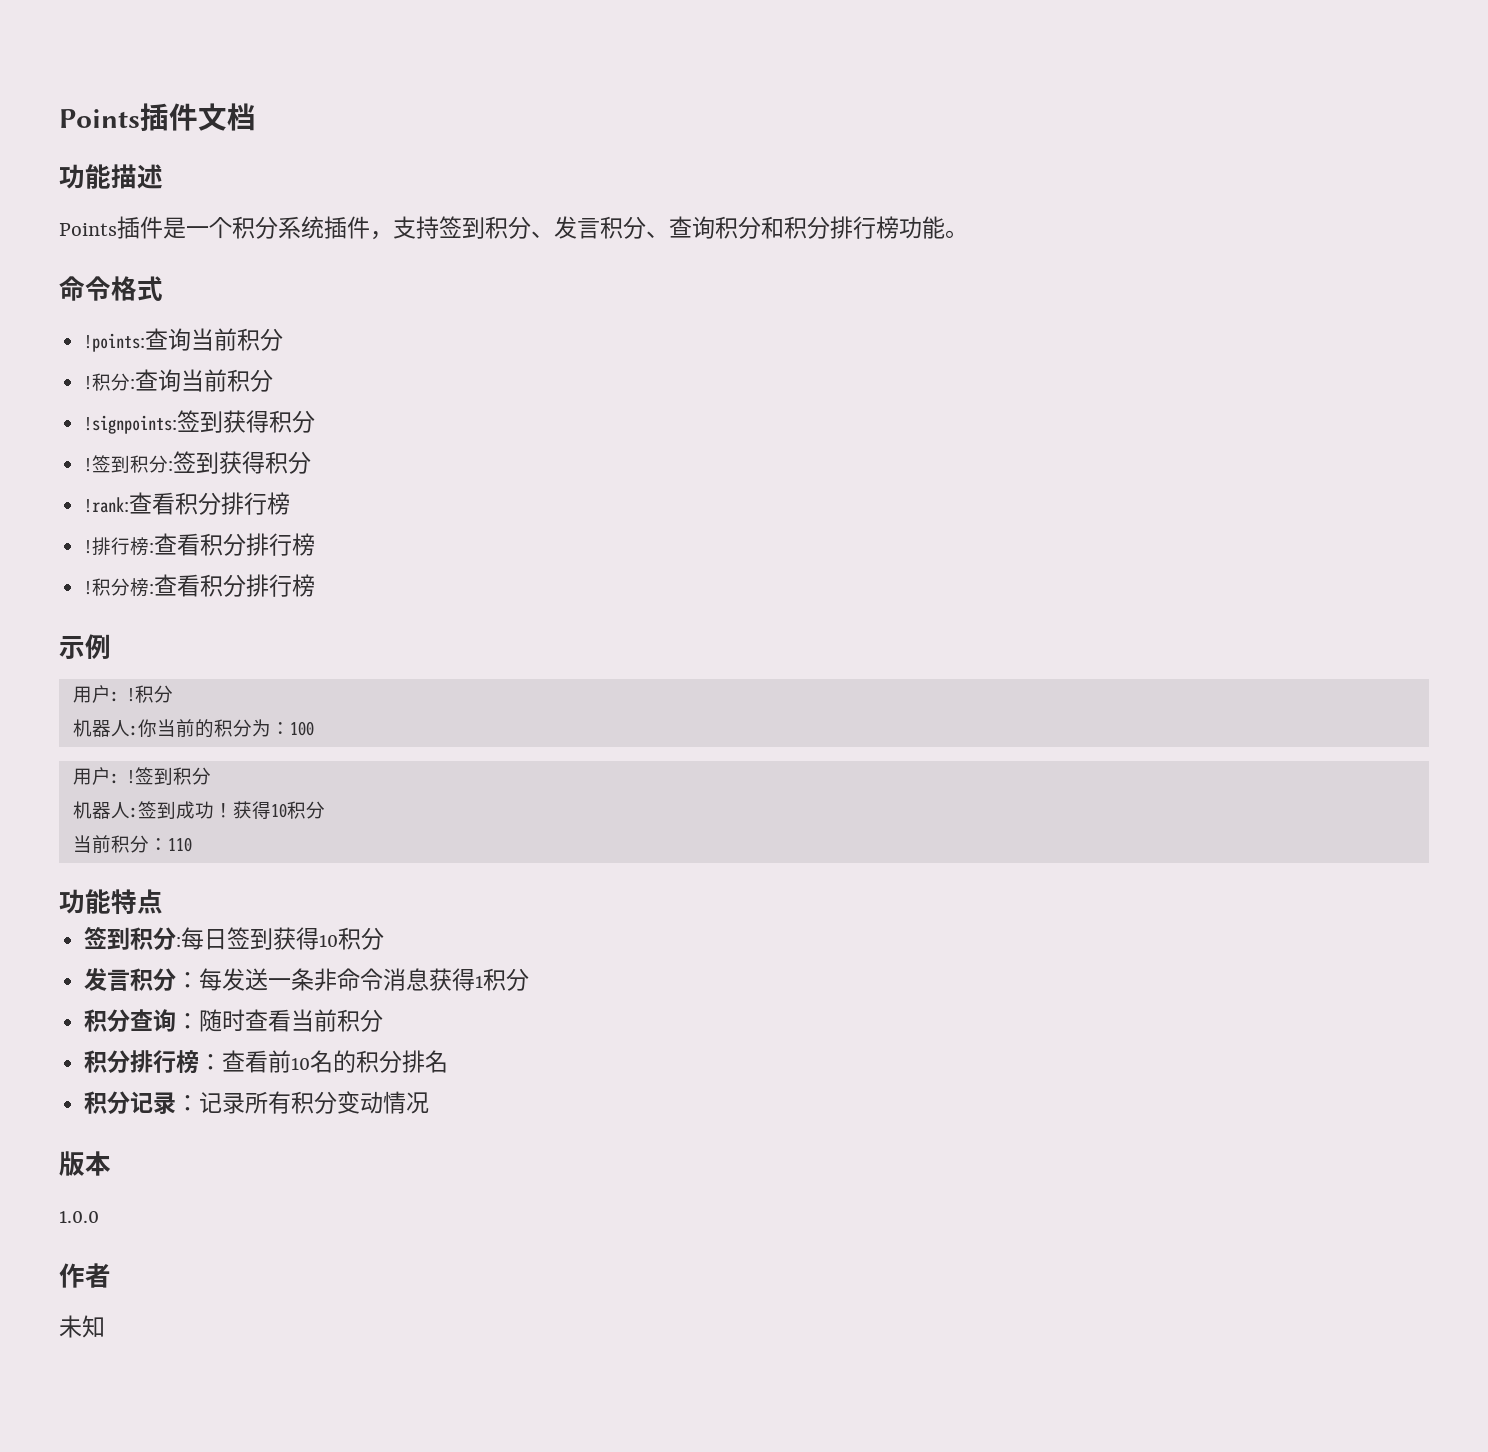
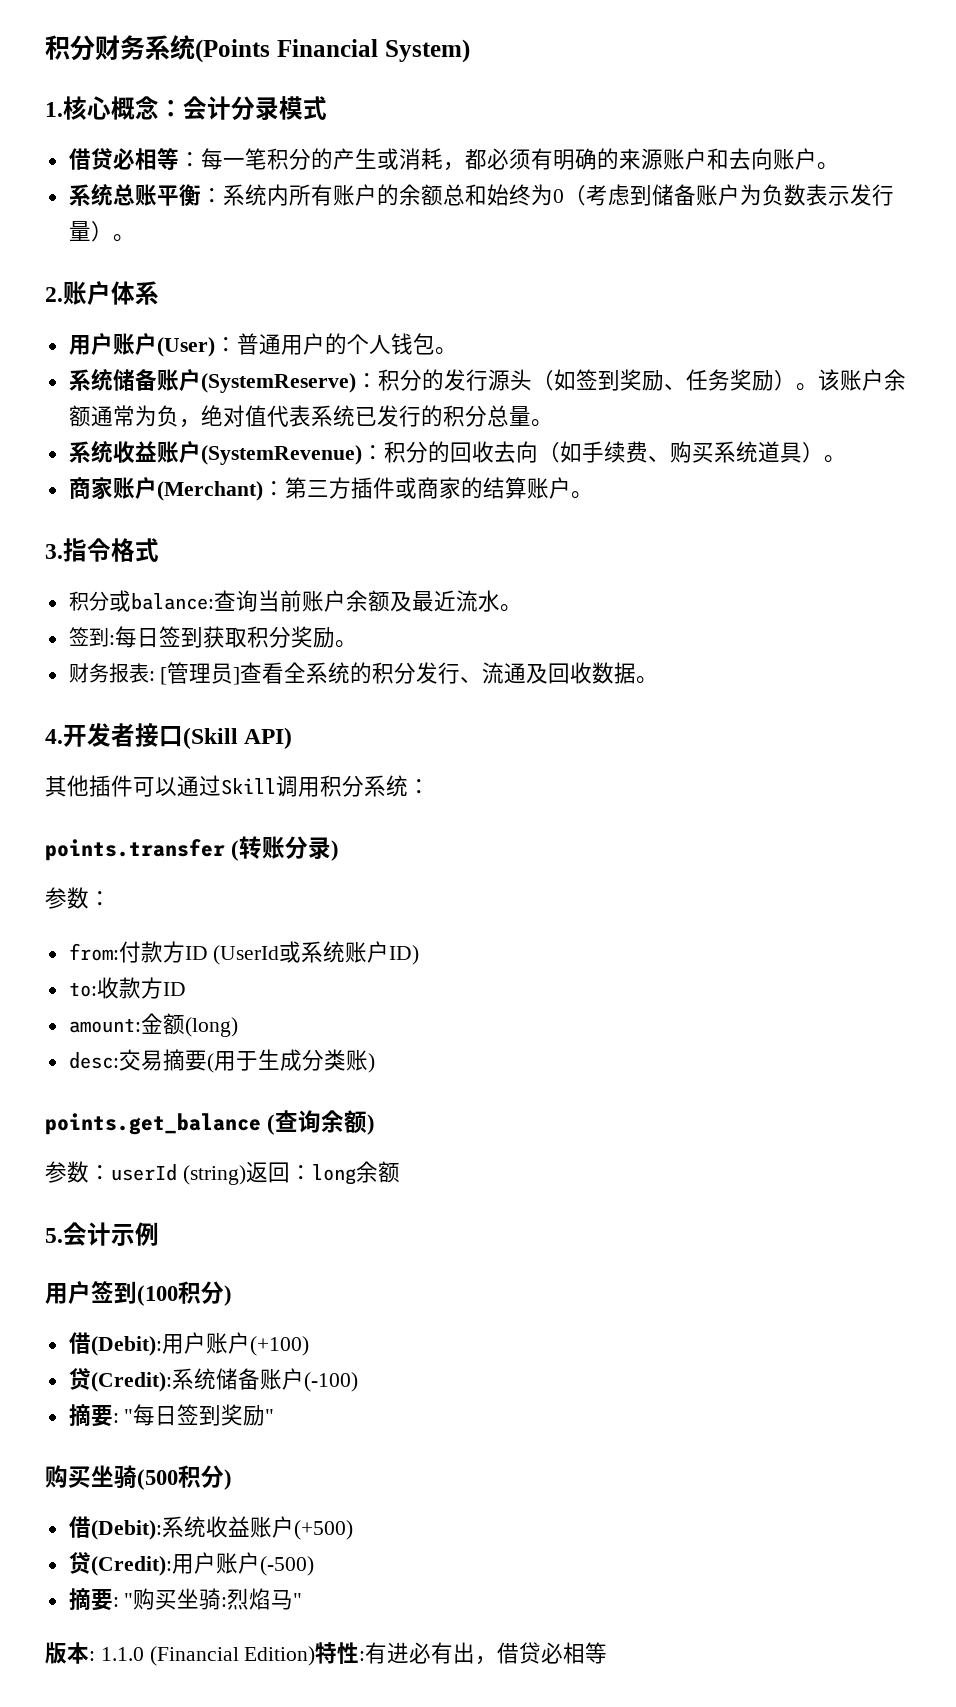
- Points插件文档
- 功能描述
- Points插件是一个积分系统插件，支持签到积分、发言积分、查询积分和积分排行榜功能。
- 命令格式
+ 积分财务系统(Points Financial System)
+ 1.核心概念：会计分录模式
+ 借贷必相等：每一笔积分的产生或消耗，都必须有明确的来源账户和去向账户。
+ 系统总账平衡：系统内所有账户的余额总和始终为0（考虑到储备账户为负数表示发行量）。
+ 2.账户体系
+ 用户账户(User)：普通用户的个人钱包。
+ 系统储备账户(SystemReserve)：积分的发行源头（如签到奖励、任务奖励）。该账户余额通常为负，绝对值代表系统已发行的积分总量。
+ 系统收益账户(SystemRevenue)：积分的回收去向（如手续费、购买系统道具）。
+ 商家账户(Merchant)：第三方插件或商家的结算账户。
+ 3.指令格式
- !points:查询当前积分
- !积分:查询当前积分
- !signpoints:签到获得积分
- !签到积分:签到获得积分
- !rank:查看积分排行榜
- !排行榜:查看积分排行榜
- !积分榜:查看积分排行榜
- 示例
- 用户: !积分
- 机器人:你当前的积分为：100
- 用户: !签到积分
- 机器人:签到成功！获得10积分
- 当前积分：110
- 功能特点
- 签到积分:每日签到获得10积分
- 发言积分：每发送一条非命令消息获得1积分
- 积分查询：随时查看当前积分
- 积分排行榜：查看前10名的积分排名
- 积分记录：记录所有积分变动情况
- 版本
- 1.0.0
- 作者
- 未知
+ 积分或balance:查询当前账户余额及最近流水。
+ 签到:每日签到获取积分奖励。
+ 财务报表: [管理员]查看全系统的积分发行、流通及回收数据。
+ 4.开发者接口(Skill API)
+ 其他插件可以通过Skill调用积分系统：
+ points.transfer (转账分录)
+ 参数：
+ from:付款方ID (UserId或系统账户ID)
+ to:收款方ID
+ amount:金额(long)
+ desc:交易摘要(用于生成分类账)
+ points.get_balance (查询余额)
+ 参数：userId (string)返回：long余额
+ 5.会计示例
+ 用户签到(100积分)
+ 借(Debit):用户账户(+100)
+ 贷(Credit):系统储备账户(-100)
+ 摘要: "每日签到奖励"
+ 购买坐骑(500积分)
+ 借(Debit):系统收益账户(+500)
+ 贷(Credit):用户账户(-500)
+ 摘要: "购买坐骑:烈焰马"
+ 版本: 1.1.0 (Financial Edition)特性:有进必有出，借贷必相等

